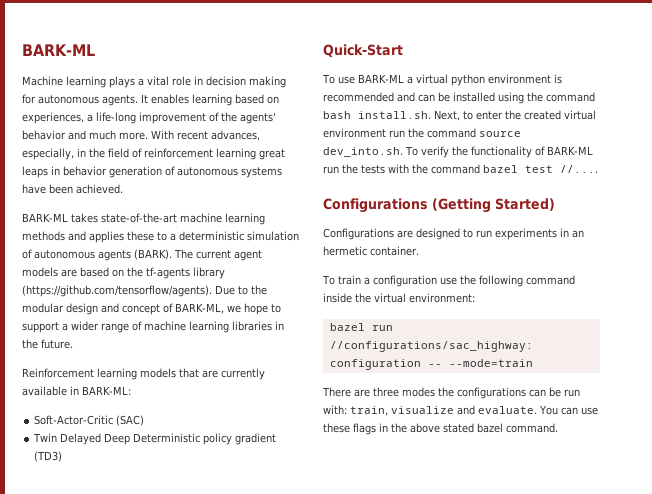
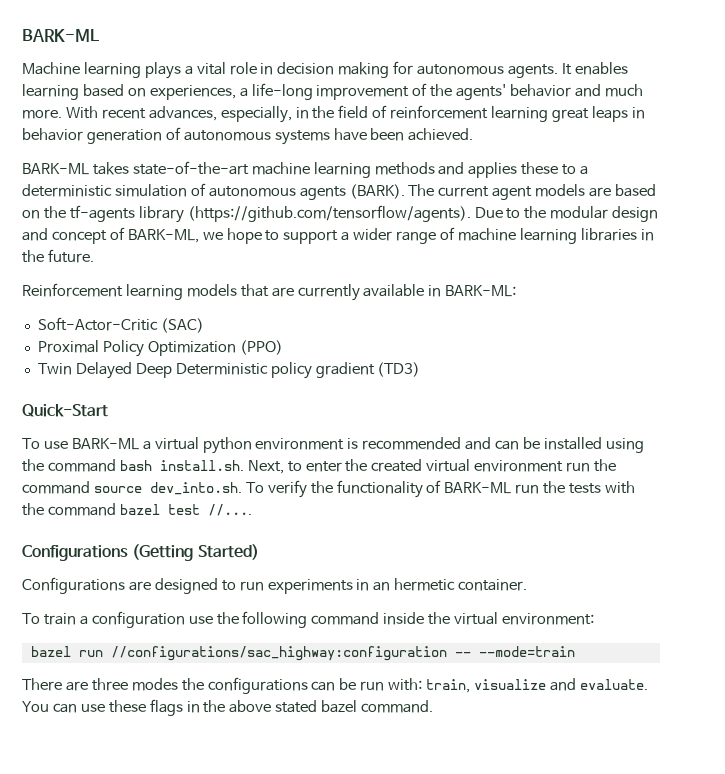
+ Proximal Policy Optimization (PPO)

